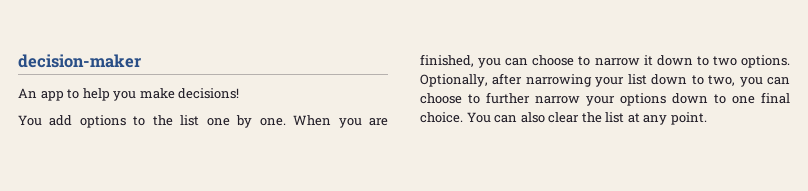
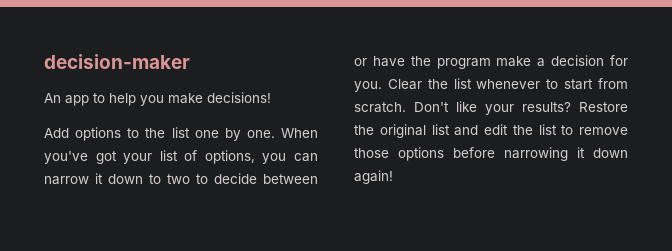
- You add options to the list one by one.
+ Add options to the list one by one.
- When you are finished, you can choose to narrow it down to two options. Optionally, after narrowing your list down to two, you can choose to further narrow your options down to one final choice. You can also clear the list at any point.
+ When you've got your list of options, you can narrow it down to two to decide between or have the program make a decision for you. Clear the list whenever to start from scratch. Don't like your results? Restore the original list and edit the list to remove those options before narrowing it down again!

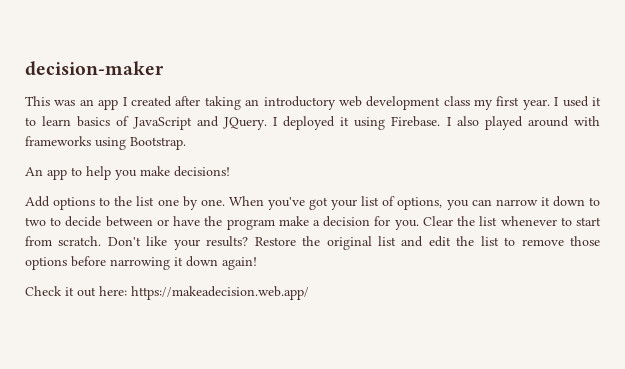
+ This was an app I created after taking an introductory web development class my first year. I used it to learn basics of JavaScript and JQuery. I deployed it using Firebase. I also played around with frameworks using Bootstrap.
+ Check it out here: https://makeadecision.web.app/

